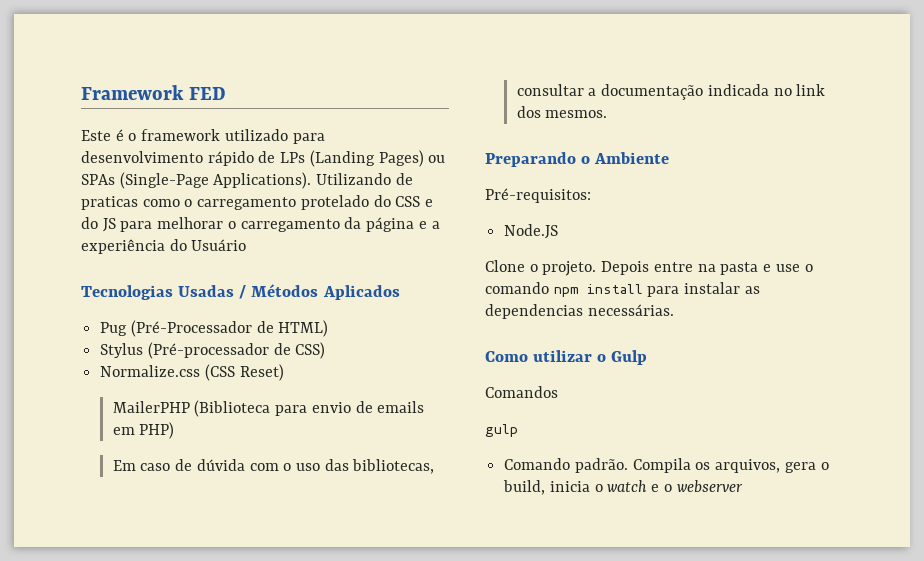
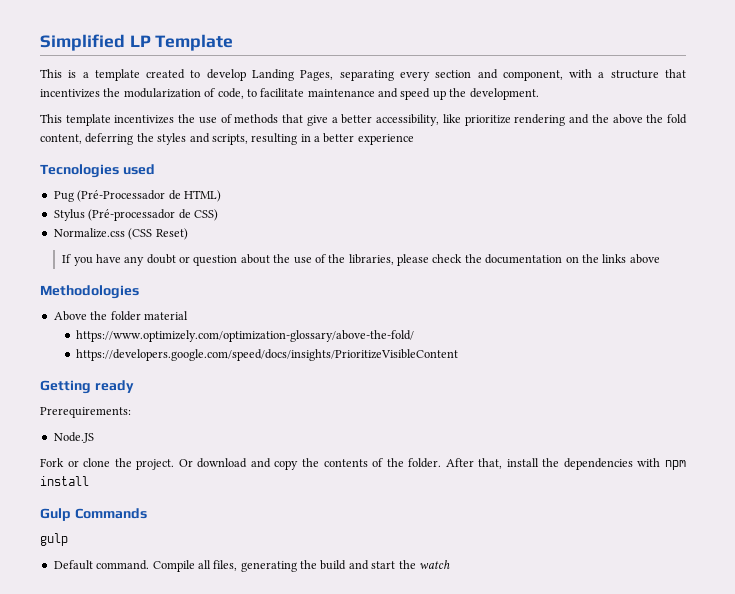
- Framework FED
- Este é o framework utilizado para desenvolvimento rápido de LPs (Landing Pages) ou SPAs (Single-Page Applications). Utilizando de praticas como o carregamento protelado do CSS e do JS para melhorar o carregamento da página e a experiência do Usuário
- Tecnologias Usadas / Métodos Aplicados
+ Simplified LP Template
+ This is a template created to develop Landing Pages, separating every section and component, with a structure that incentivizes the modularization of code, to facilitate maintenance and speed up the development.
+ This template incentivizes the use of methods that give a better accessibility, like prioritize rendering and the above the fold content, deferring the styles and scripts, resulting in a better experience
+ Tecnologies used
- MailerPHP (Biblioteca para envio de emails em PHP)
- Em caso de dúvida com o uso das bibliotecas, consultar a documentação indicada no link dos mesmos.
- Preparando o Ambiente
- Pré-requisitos:
+ If you have any doubt or question about the use of the libraries, please check the documentation on the links above
+ Methodologies
+ Above the folder material
+ https://www.optimizely.com/optimization-glossary/above-the-fold/
+ https://developers.google.com/speed/docs/insights/PrioritizeVisibleContent
+ Getting ready
+ Prerequirements:
  Node.JS
- Clone o projeto. Depois entre na pasta e use o comando npm install para instalar as dependencias necessárias.
- Como utilizar o Gulp
- Comandos
+ Fork or clone the project. Or download and copy the contents of the folder. After that, install the dependencies with npm install
+ Gulp Commands
- Comando padrão. Compila os arquivos, gera o build, inicia o watch e o webserver
+ Default command. Compile all files, generating the build and start the watch

